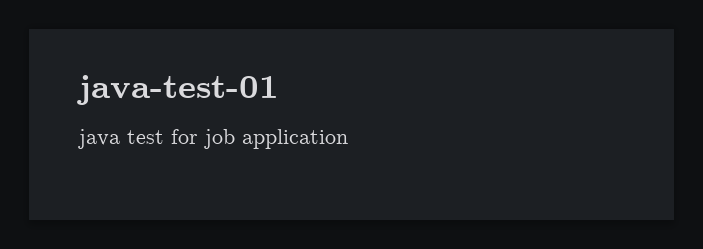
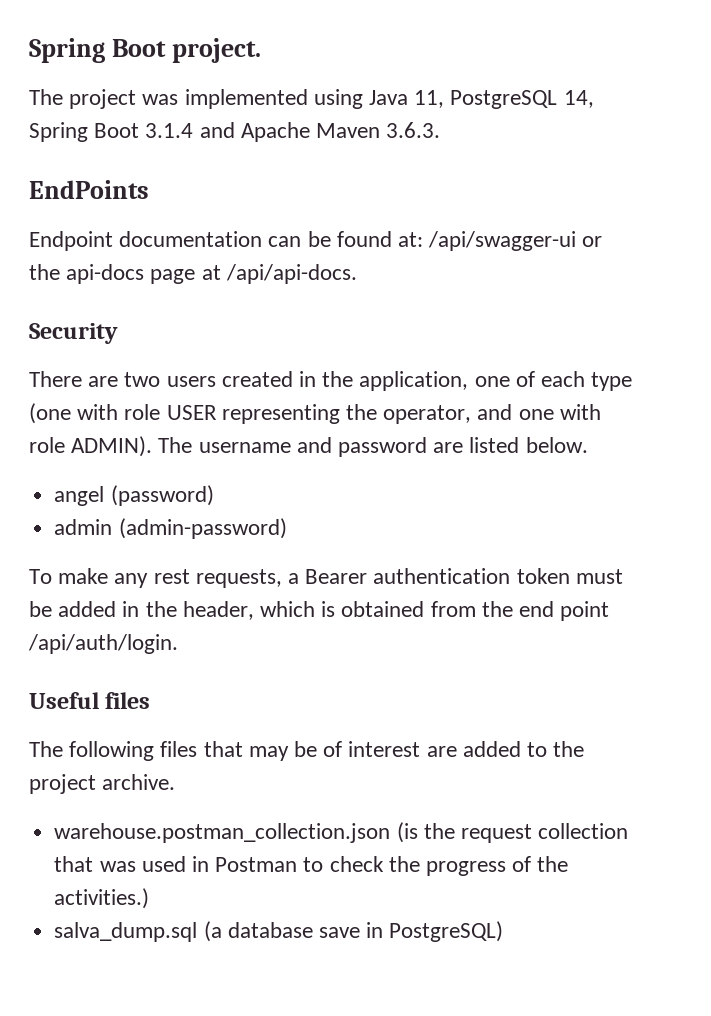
- java-test-01
- java test for job application
+ Spring Boot project.
+ The project was implemented using Java 11, PostgreSQL 14, Spring Boot 3.1.4 and Apache Maven 3.6.3.
+ EndPoints
+ Endpoint documentation can be found at: /api/swagger-ui or the api-docs page at /api/api-docs.
+ Security
+ There are two users created in the application, one of each type (one with role USER representing the operator, and one with role ADMIN). The username and password are listed below.
+ angel (password)
+ admin (admin-password)
+ To make any rest requests, a Bearer authentication token must be added in the header, which is obtained from the end point /api/auth/login.
+ Useful files
+ The following files that may be of interest are added to the project archive.
+ warehouse.postman_collection.json (is the request collection that was used in Postman to check the progress of the activities.)
+ salva_dump.sql (a database save in PostgreSQL)

